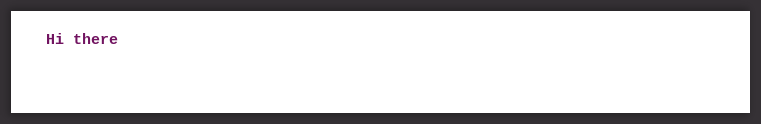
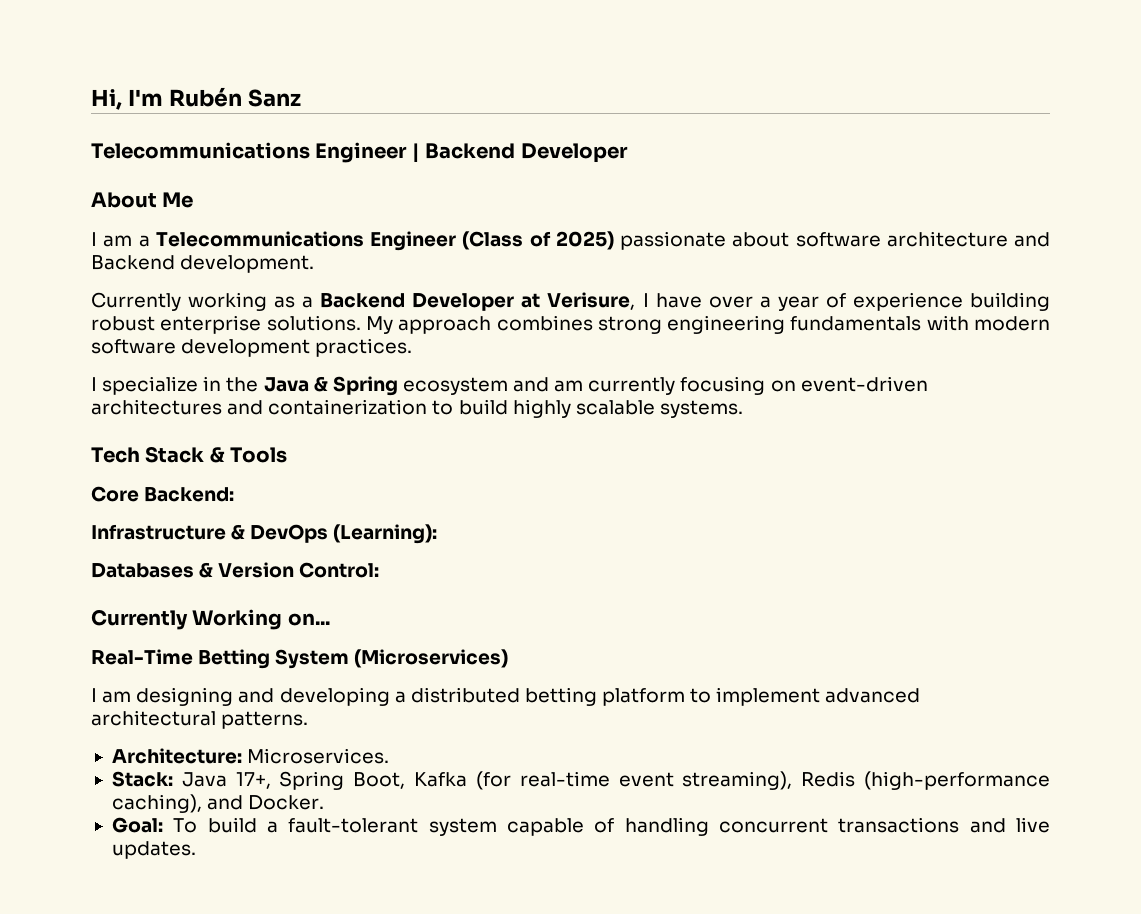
- Hi there
+ Hi, I'm Rubén Sanz
+ Telecommunications Engineer | Backend Developer
+ About Me
+ I am a Telecommunications Engineer (Class of 2025) passionate about software architecture and Backend development.
+ Currently working as a Backend Developer at Verisure, I have over a year of experience building robust enterprise solutions. My approach combines strong engineering fundamentals with modern software development practices.
+ I specialize in the Java & Spring ecosystem and am currently focusing on event-driven architectures and containerization to build highly scalable systems.
+ Tech Stack & Tools
+ Core Backend:
+ Infrastructure & DevOps (Learning):
+ Databases & Version Control:
+ Currently Working on...
+ Real-Time Betting System (Microservices)
+ I am designing and developing a distributed betting platform to implement advanced architectural patterns.
+ Architecture: Microservices.
+ Stack: Java 17+, Spring Boot, Kafka (for real-time event streaming), Redis (high-performance caching), and Docker.
+ Goal: To build a fault-tolerant system capable of handling concurrent transactions and live updates.

